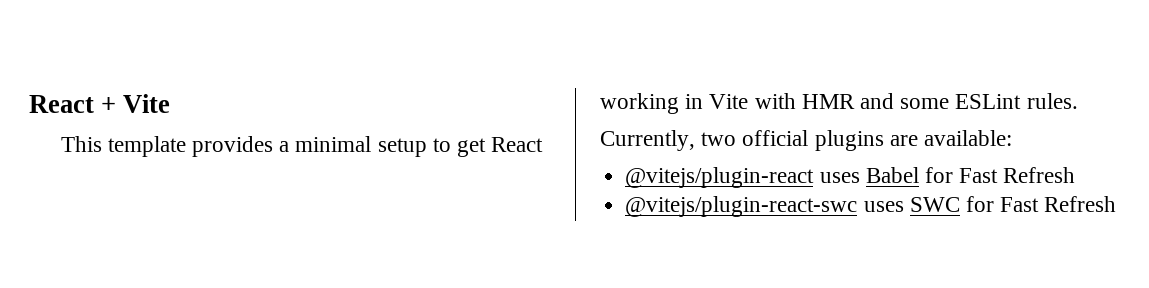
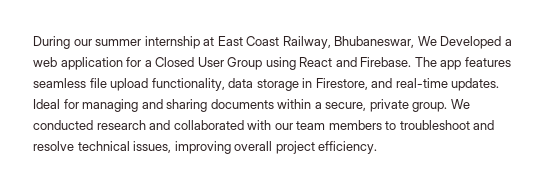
- React + Vite
- This template provides a minimal setup to get React working in Vite with HMR and some ESLint rules.
- Currently, two official plugins are available:
- @vitejs/plugin-react uses Babel for Fast Refresh
- @vitejs/plugin-react-swc uses SWC for Fast Refresh
+ During our summer internship at East Coast Railway, Bhubaneswar, We Developed a web application for a Closed User Group using React and Firebase. The app features seamless file upload functionality, data storage in Firestore, and real-time updates. Ideal for managing and sharing documents within a secure, private group. We conducted research and collaborated with our team members to troubleshoot and resolve technical issues, improving overall project efficiency.

